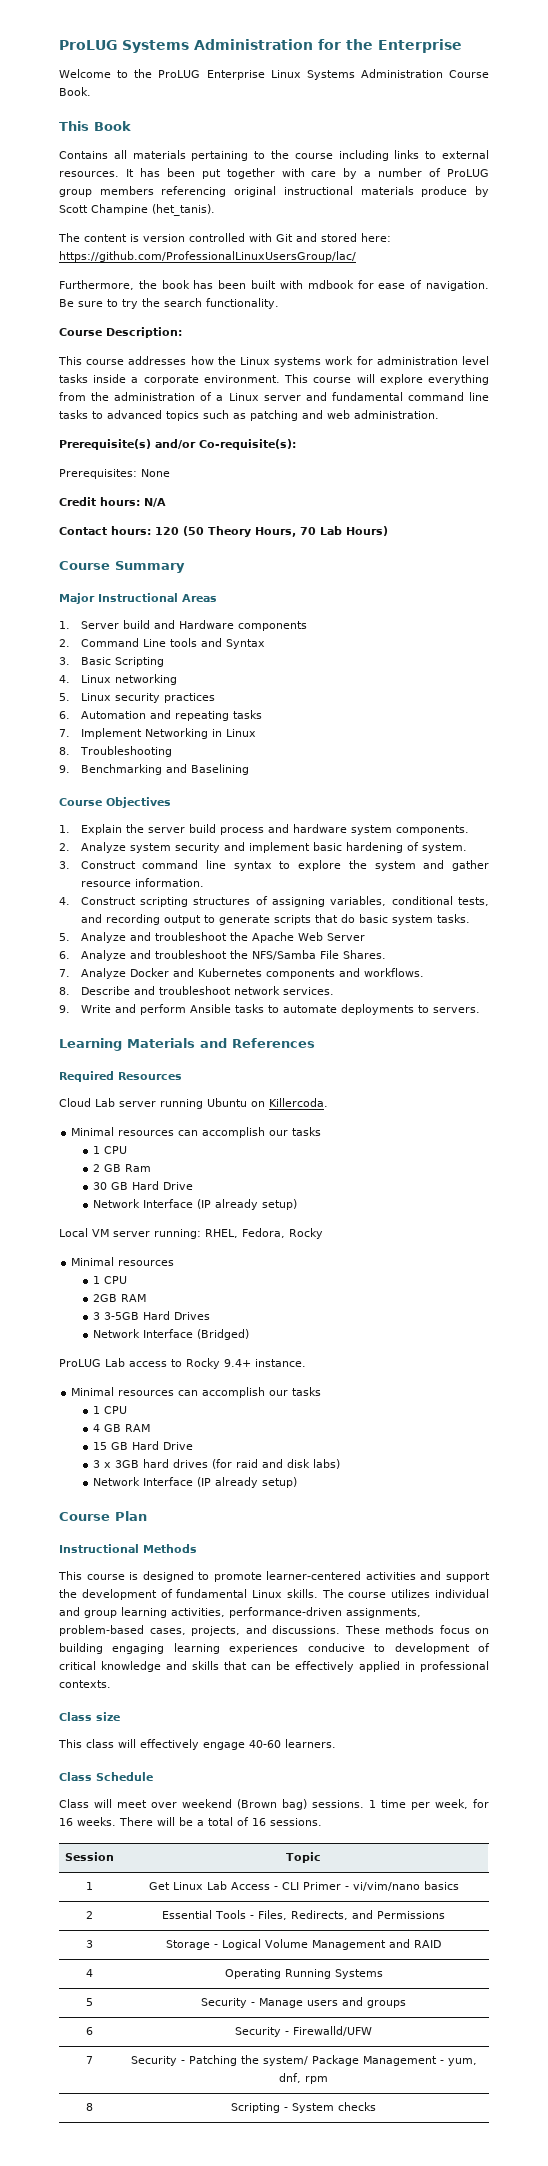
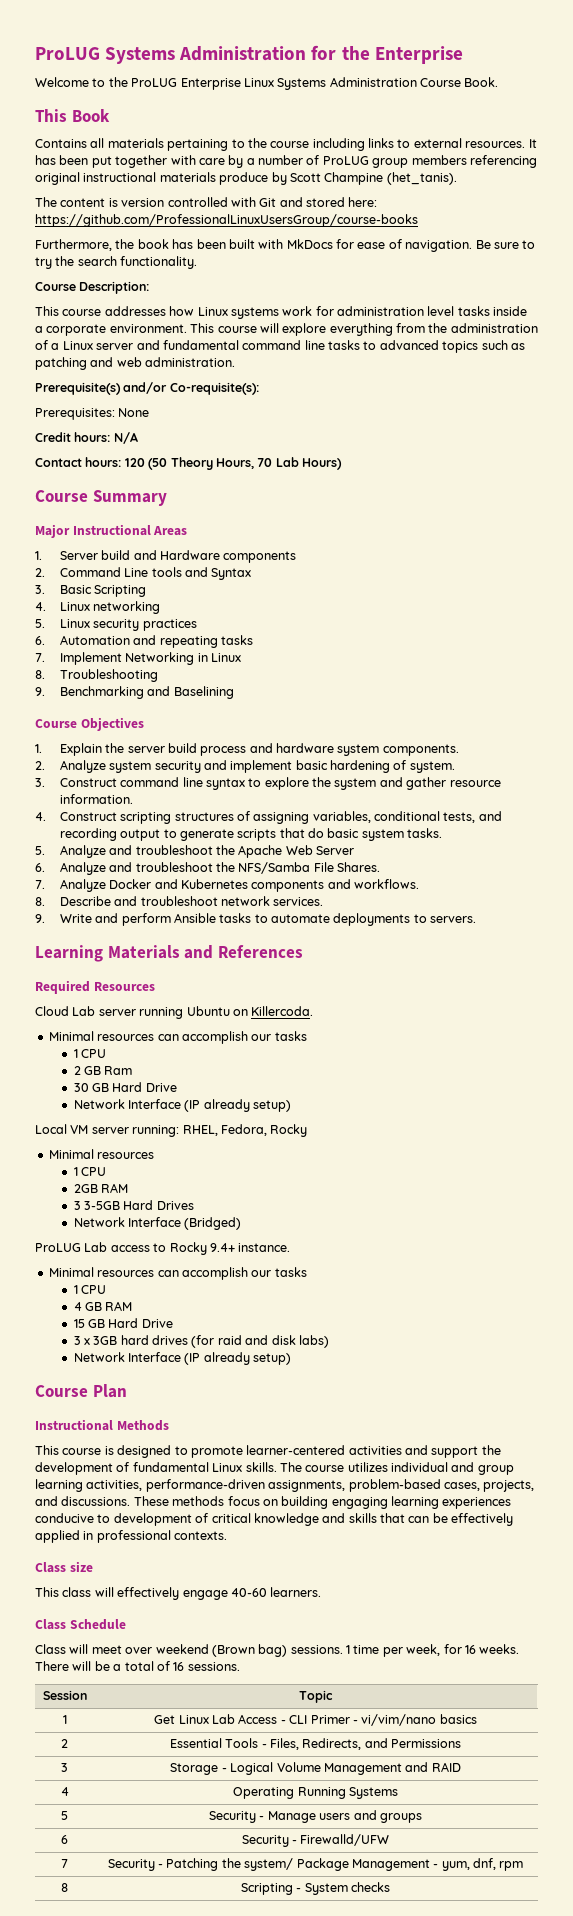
- The content is version controlled with Git and stored here: https://github.com/ProfessionalLinuxUsersGroup/lac/
+ The content is version controlled with Git and stored here: https://github.com/ProfessionalLinuxUsersGroup/course-books
- Furthermore, the book has been built with mdbook for ease of navigation.
+ Furthermore, the book has been built with MkDocs for ease of navigation.
- This course addresses how the Linux systems work for administration level tasks inside a corporate environment.
+ This course addresses how Linux systems work for administration level tasks inside a corporate environment.

